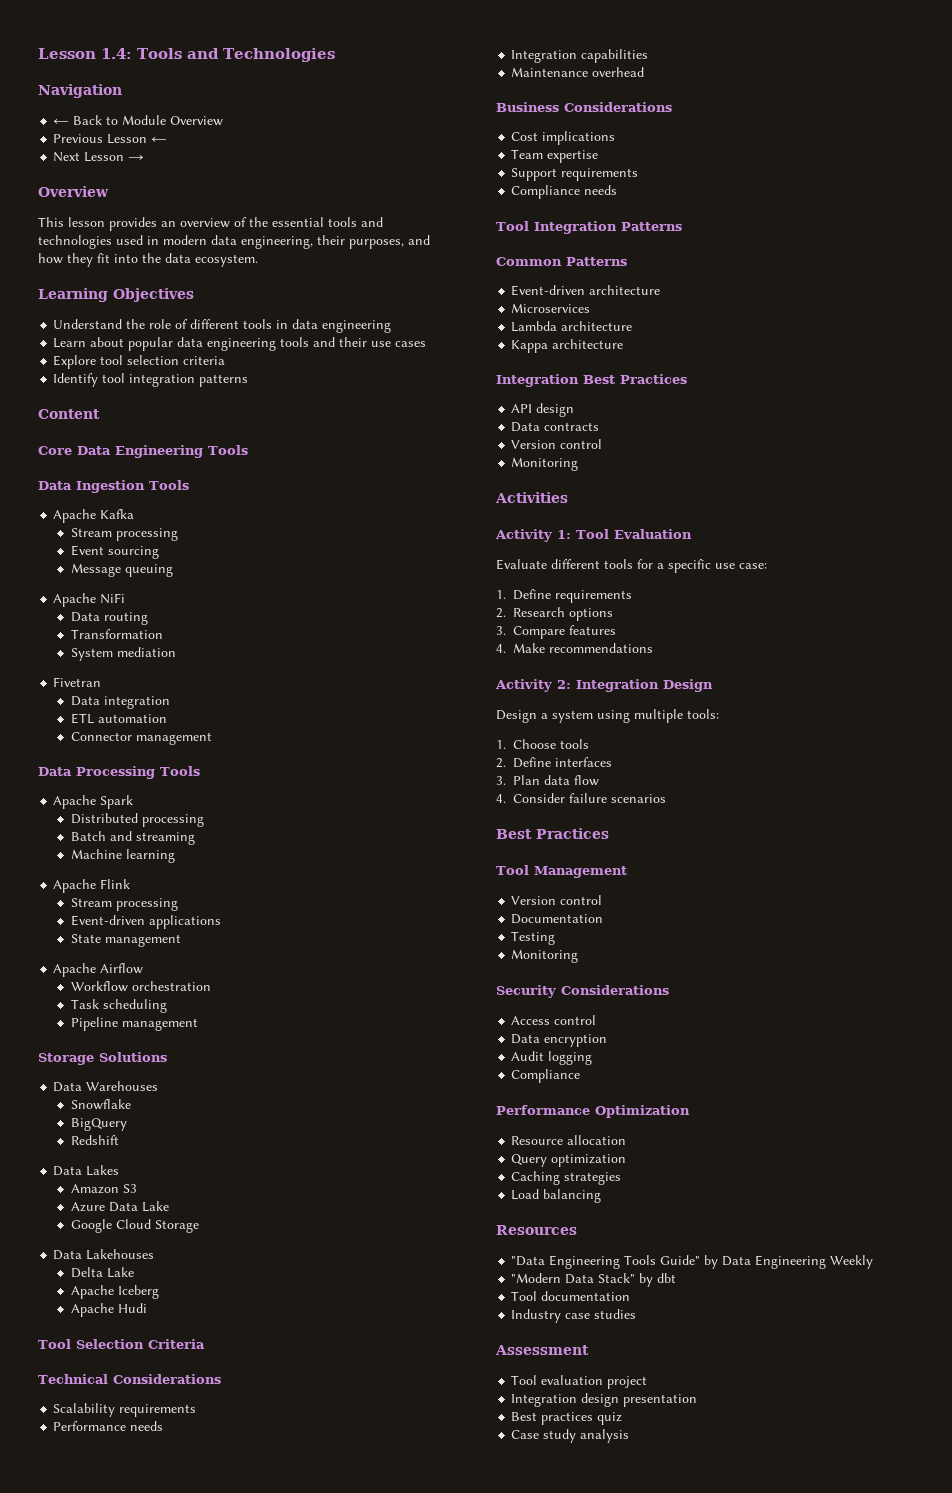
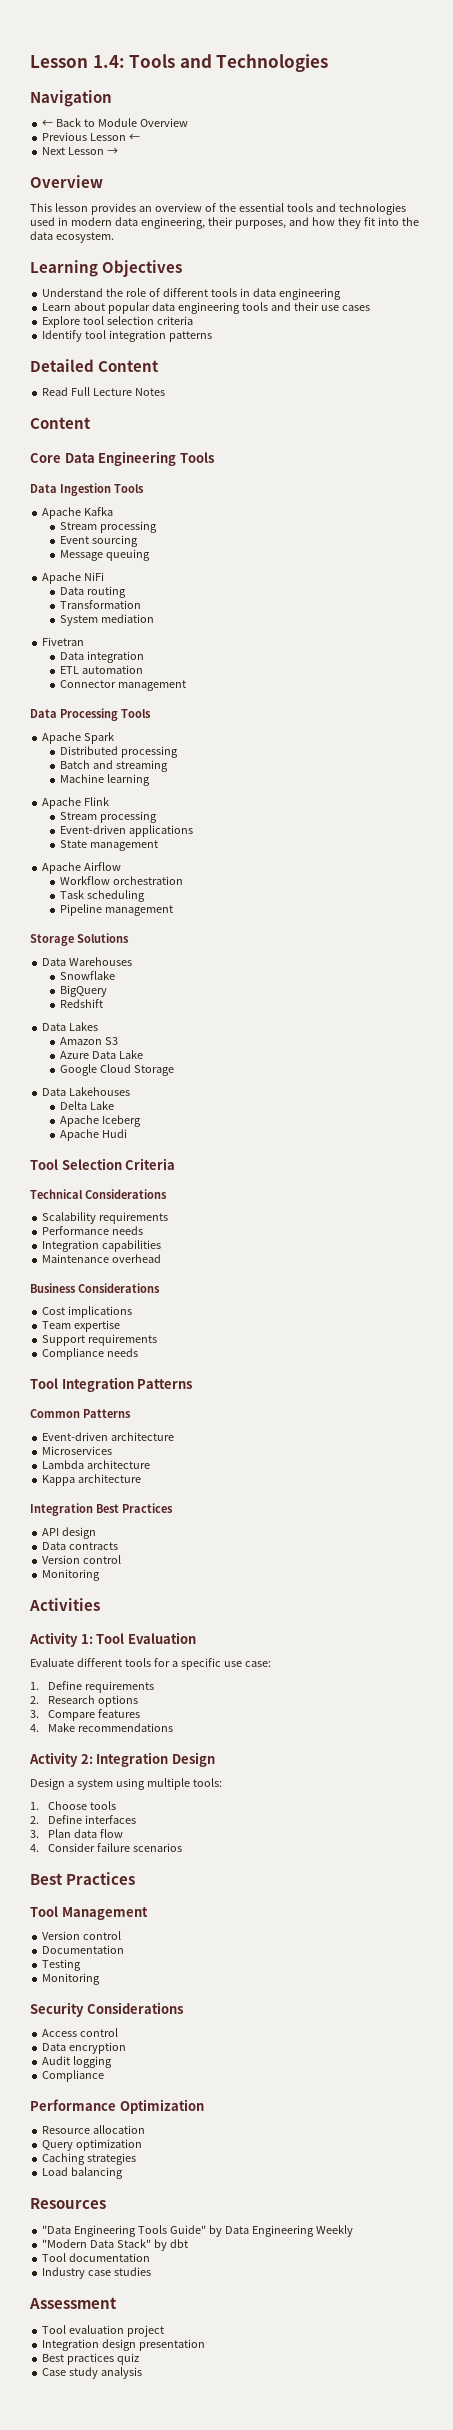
+ Detailed Content
+ Read Full Lecture Notes

